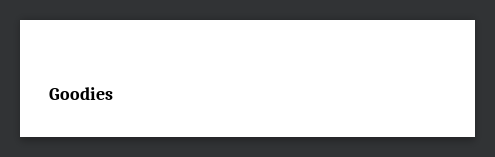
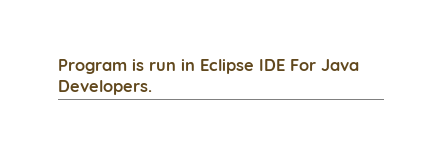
- Goodies
+ Program is run in Eclipse IDE For Java Developers.

